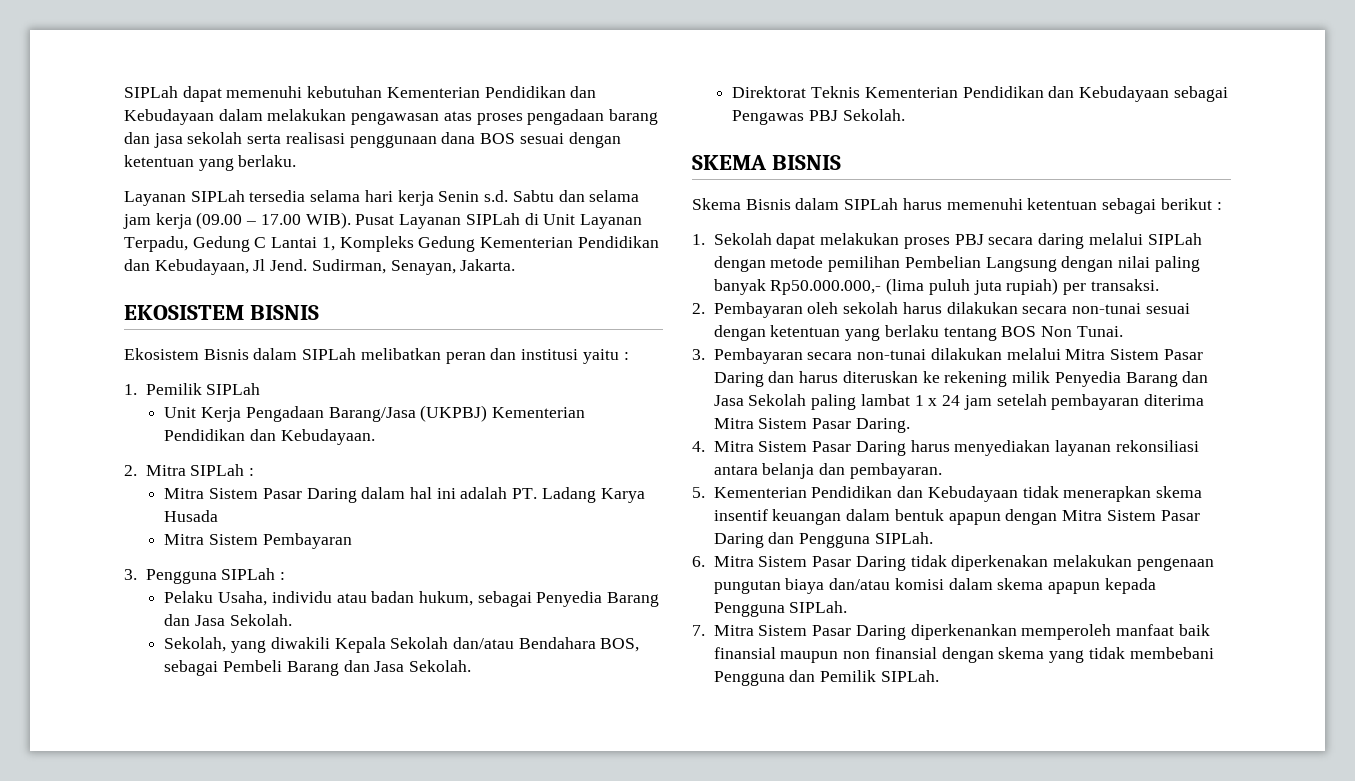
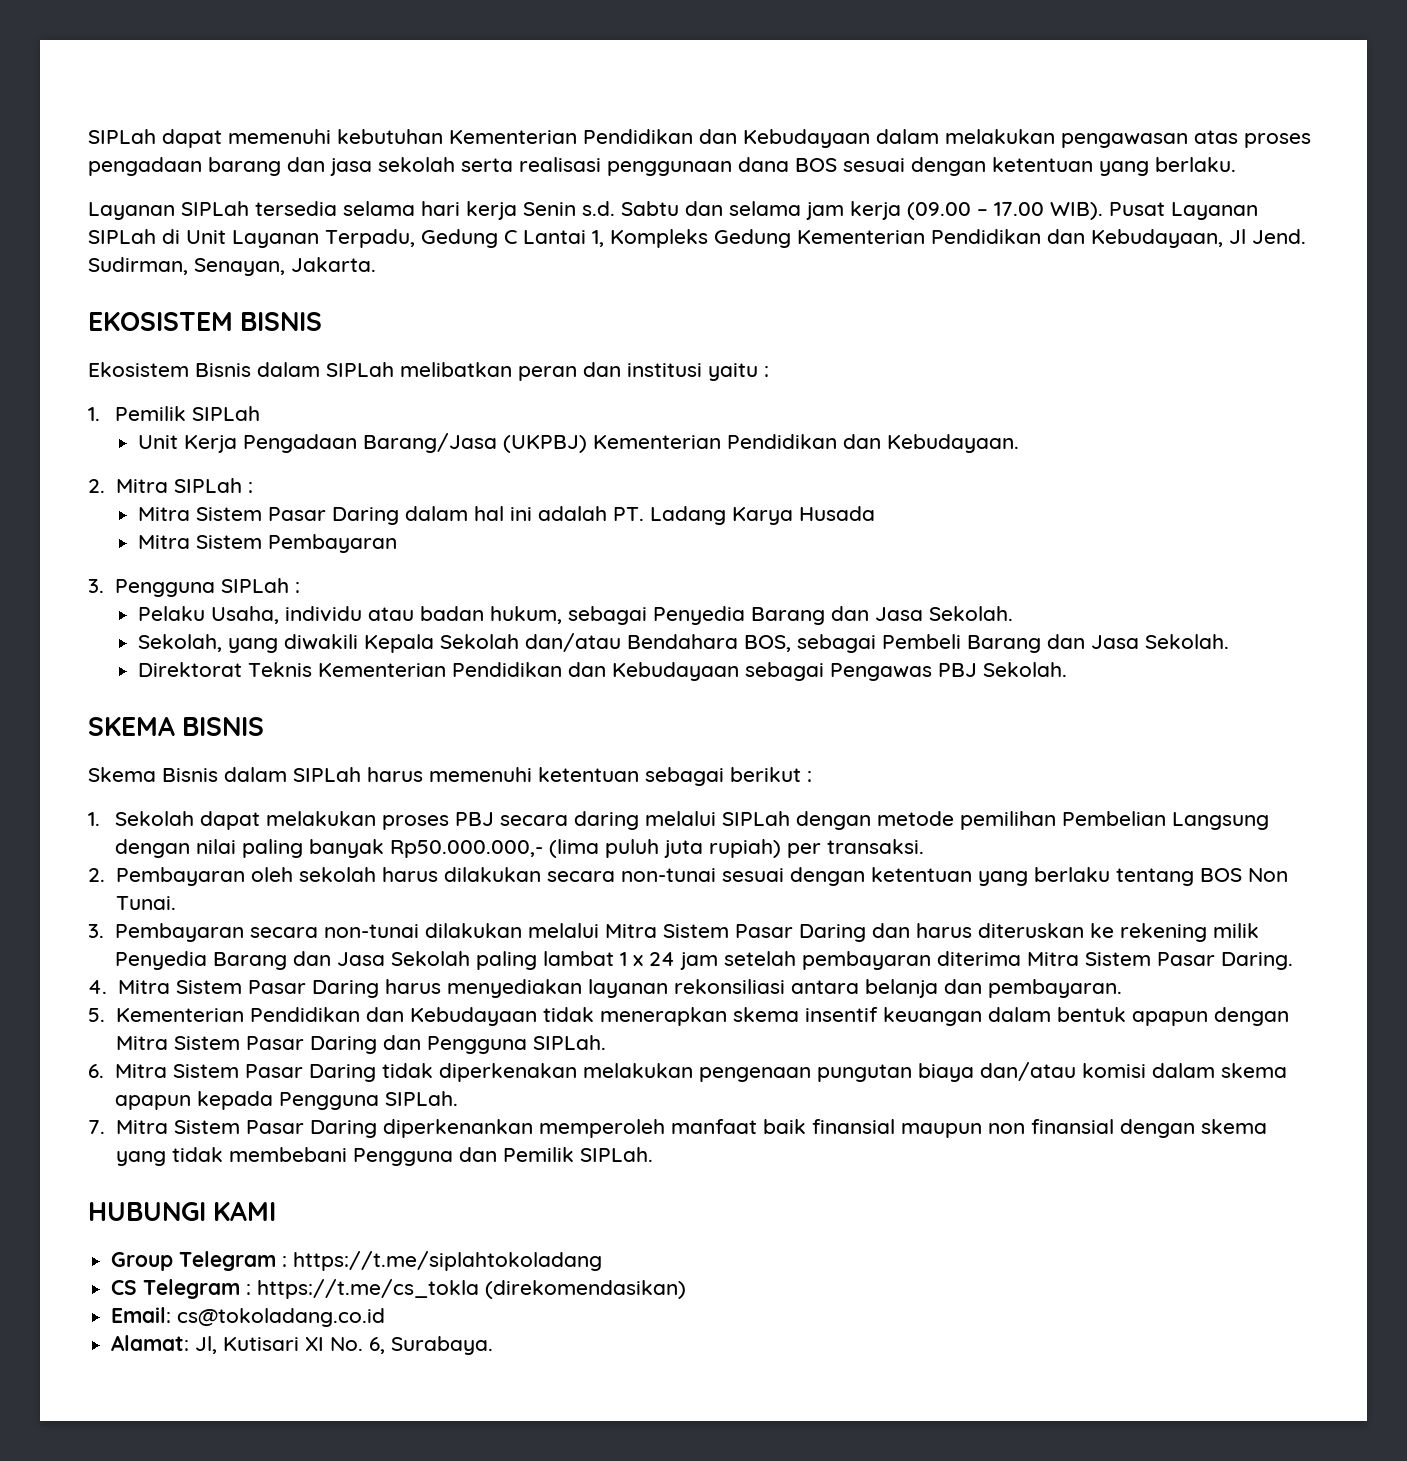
+ HUBUNGI KAMI
+ Group Telegram : https://t.me/siplahtokoladang
+ CS Telegram : https://t.me/cs_tokla (direkomendasikan)
+ Email: cs@tokoladang.co.id
+ Alamat: Jl, Kutisari XI No. 6, Surabaya.

